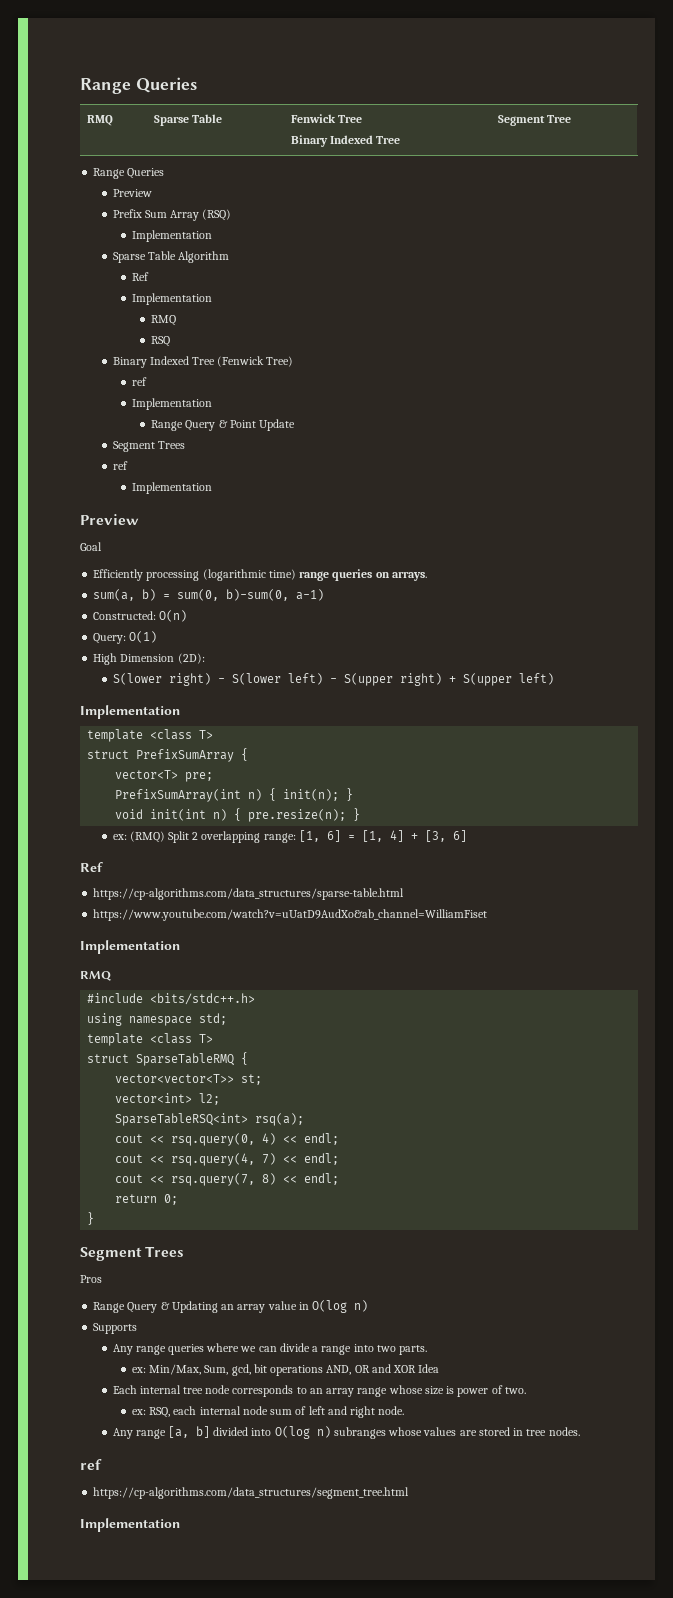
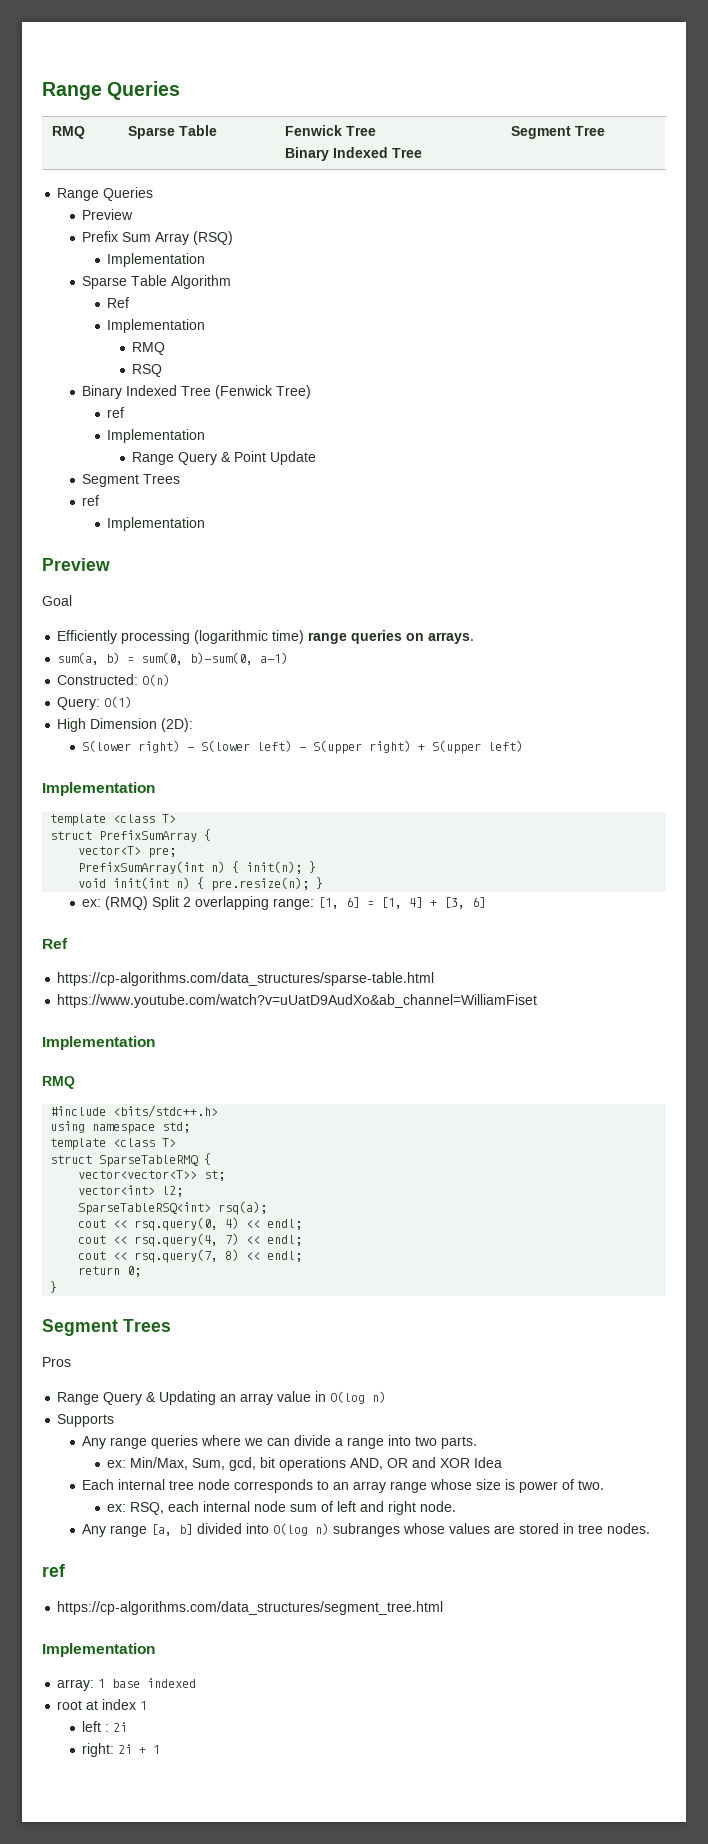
+ array: 1 base indexed
+ root at index 1
+ left : 2i
+ right: 2i + 1

